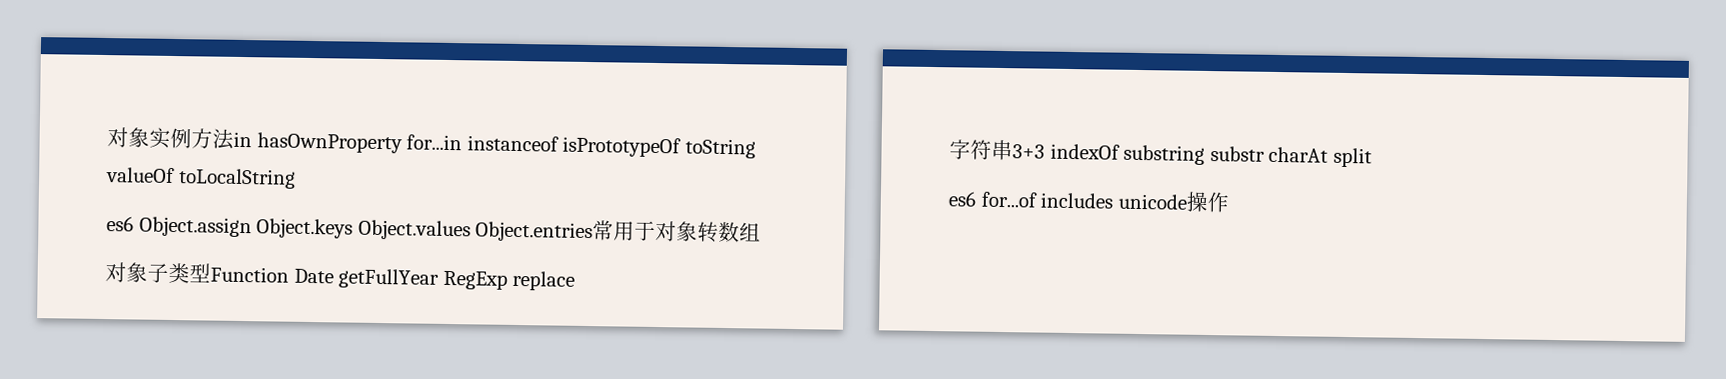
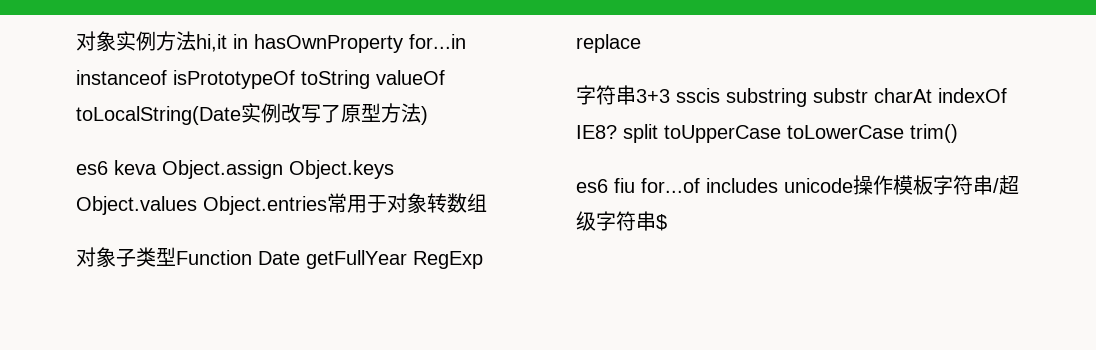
- 对象实例方法in hasOwnProperty for...in instanceof isPrototypeOf toString valueOf toLocalString
- es6 Object.assign Object.keys Object.values Object.entries常用于对象转数组
+ 对象实例方法hi,it in hasOwnProperty for...in instanceof isPrototypeOf toString valueOf toLocalString(Date实例改写了原型方法)
+ es6 keva Object.assign Object.keys Object.values Object.entries常用于对象转数组
- 字符串3+3 indexOf substring substr charAt split
- es6 for...of includes unicode操作
+ 字符串3+3 sscis substring substr charAt indexOf IE8? split toUpperCase toLowerCase trim()
+ es6 fiu for...of includes unicode操作模板字符串/超级字符串$

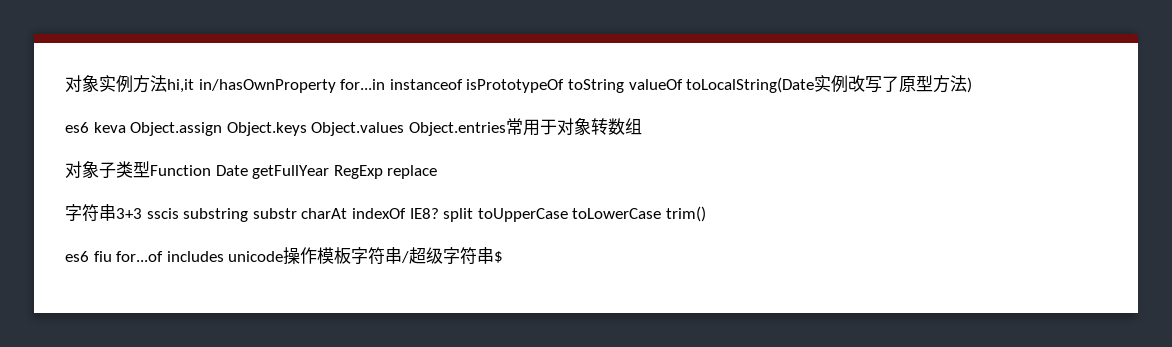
- 对象实例方法hi,it in hasOwnProperty for...in instanceof isPrototypeOf toString valueOf toLocalString(Date实例改写了原型方法)
+ 对象实例方法hi,it in/hasOwnProperty for...in instanceof isPrototypeOf toString valueOf toLocalString(Date实例改写了原型方法)

